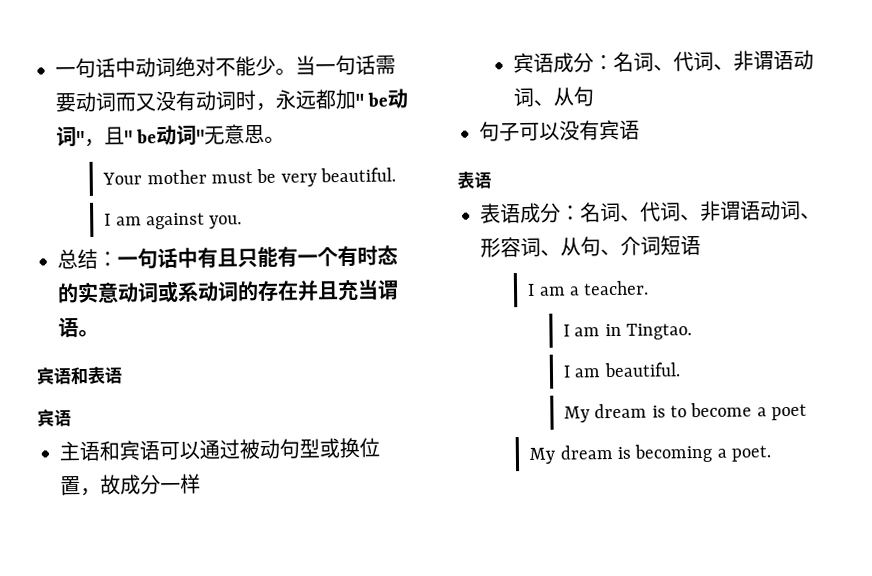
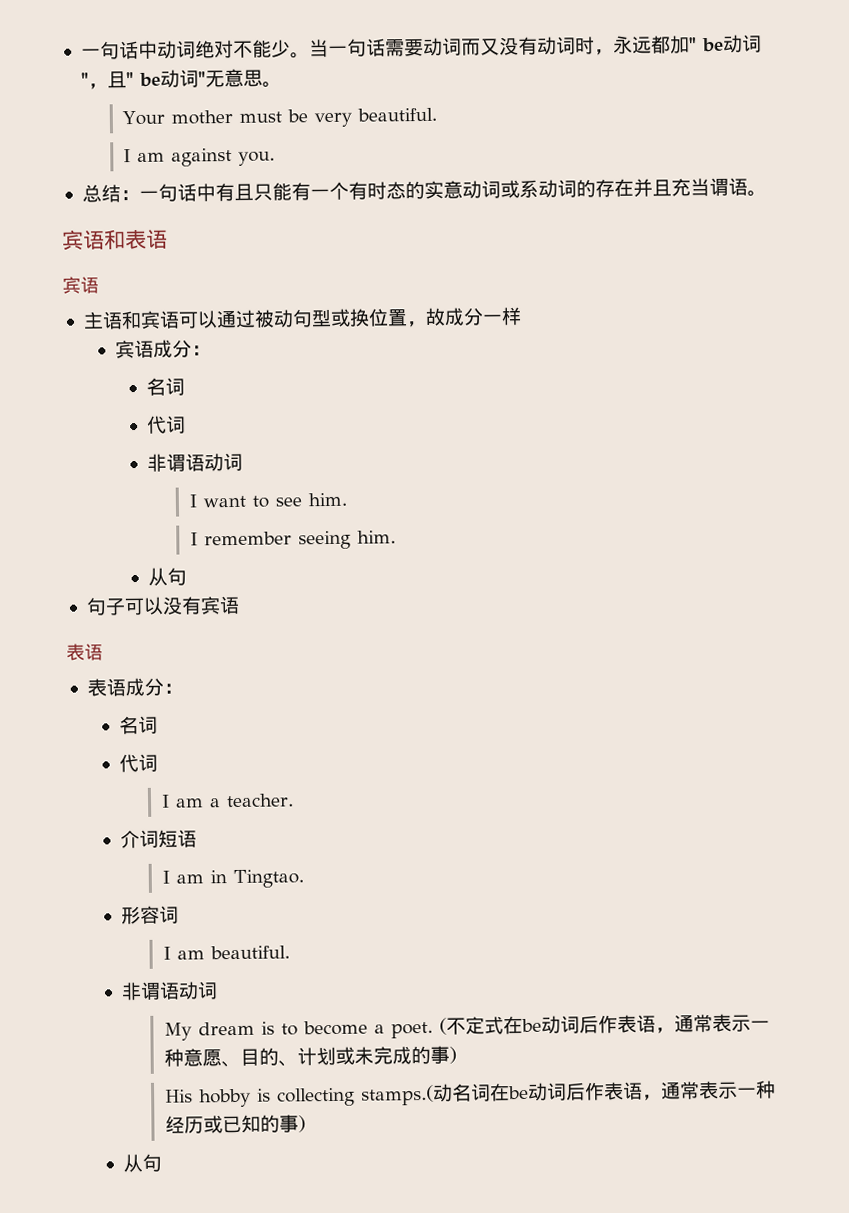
- 宾语成分：名词、代词、非谓语动词、从句
+ 宾语成分：
+ 名词
+ 代词
+ 非谓语动词
+ I want to see him.
+ I remember seeing him.
+ 从句
- 表语成分：名词、代词、非谓语动词、形容词、从句、介词短语
+ 表语成分：
+ 名词
+ 代词
  I am a teacher.
+ 介词短语
+ 形容词
  I am beautiful.
+ 非谓语动词
- My dream is to become a poet
- My dream is becoming a poet.
+ My dream is to become a poet. (不定式在be动词后作表语，通常表示一种意愿、目的、计划或未完成的事)
+ His hobby is collecting stamps.(动名词在be动词后作表语，通常表示一种经历或已知的事)
+ 从句

